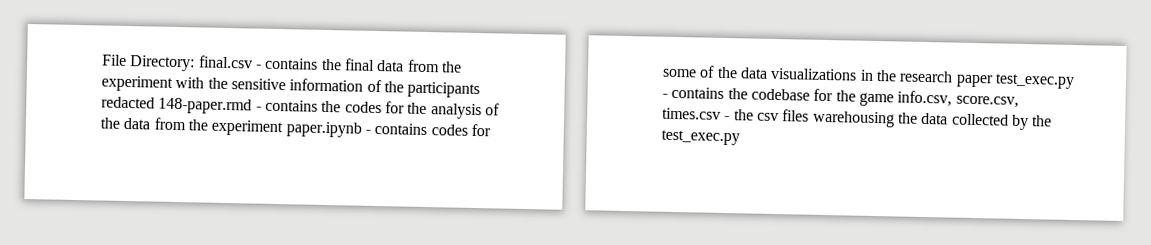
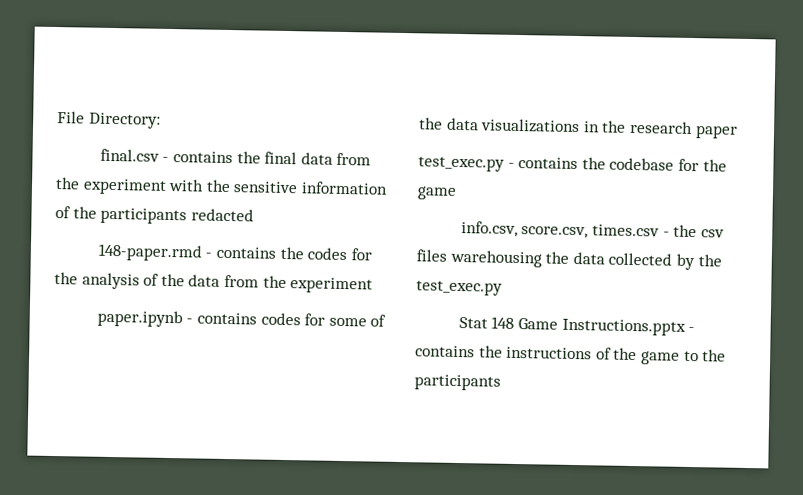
- File Directory: final.csv - contains the final data from the experiment with the sensitive information of the participants redacted 148-paper.rmd - contains the codes for the analysis of the data from the experiment paper.ipynb - contains codes for some of the data visualizations in the research paper test_exec.py - contains the codebase for the game info.csv, score.csv, times.csv - the csv files warehousing the data collected by the test_exec.py
+ File Directory:
+ final.csv - contains the final data from the experiment with the sensitive information of the participants redacted
+ 148-paper.rmd - contains the codes for the analysis of the data from the experiment
+ paper.ipynb - contains codes for some of the data visualizations in the research paper
+ test_exec.py - contains the codebase for the game
+ info.csv, score.csv, times.csv - the csv files warehousing the data collected by the test_exec.py
+ Stat 148 Game Instructions.pptx - contains the instructions of the game to the participants

